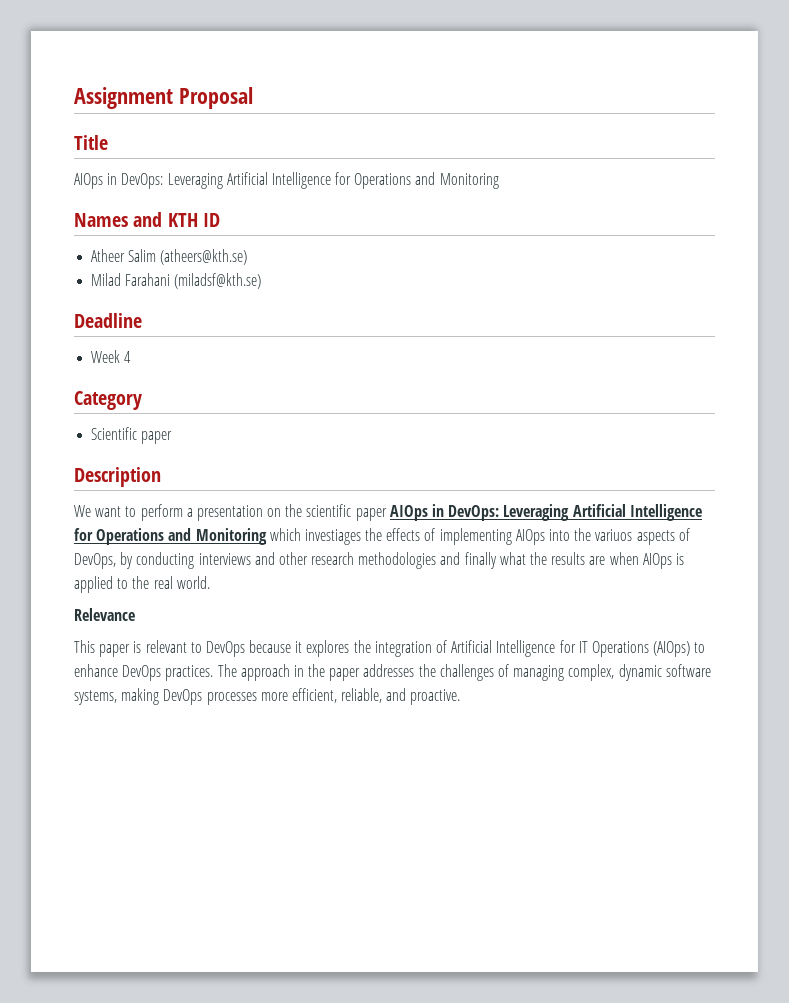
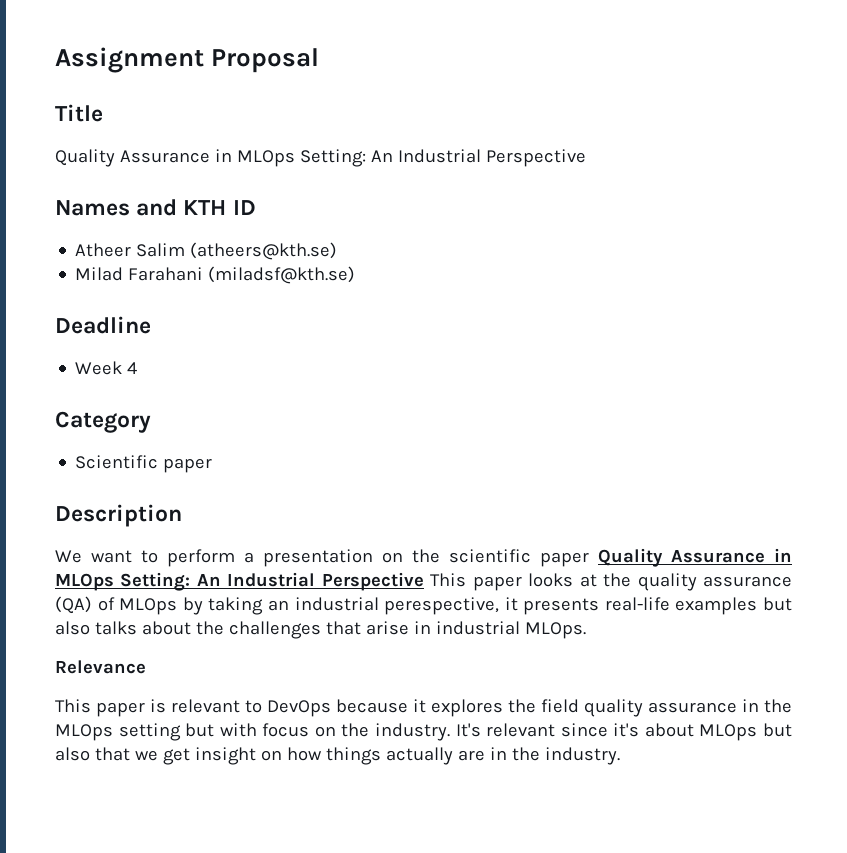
  Title
- AIOps in DevOps: Leveraging Artificial Intelligence for Operations and Monitoring
+ Quality Assurance in MLOps Setting: An Industrial Perspective
- We want to perform a presentation on the scientific paper AIOps in DevOps: Leveraging Artificial Intelligence for Operations and Monitoring which investiages the effects of implementing AIOps into the variuos aspects of DevOps, by conducting interviews and other research methodologies and finally what the results are when AIOps is applied to the real world.
+ We want to perform a presentation on the scientific paper Quality Assurance in MLOps Setting: An Industrial Perspective This paper looks at the quality assurance (QA) of MLOps by taking an industrial perespective, it presents real-life examples but also talks about the challenges that arise in industrial MLOps.
- This paper is relevant to DevOps because it explores the integration of Artificial Intelligence for IT Operations (AIOps) to enhance DevOps practices. The approach in the paper addresses the challenges of managing complex, dynamic software systems, making DevOps processes more efficient, reliable, and proactive.
+ This paper is relevant to DevOps because it explores the field quality assurance in the MLOps setting but with focus on the industry. It's relevant since it's about MLOps but also that we get insight on how things actually are in the industry.

